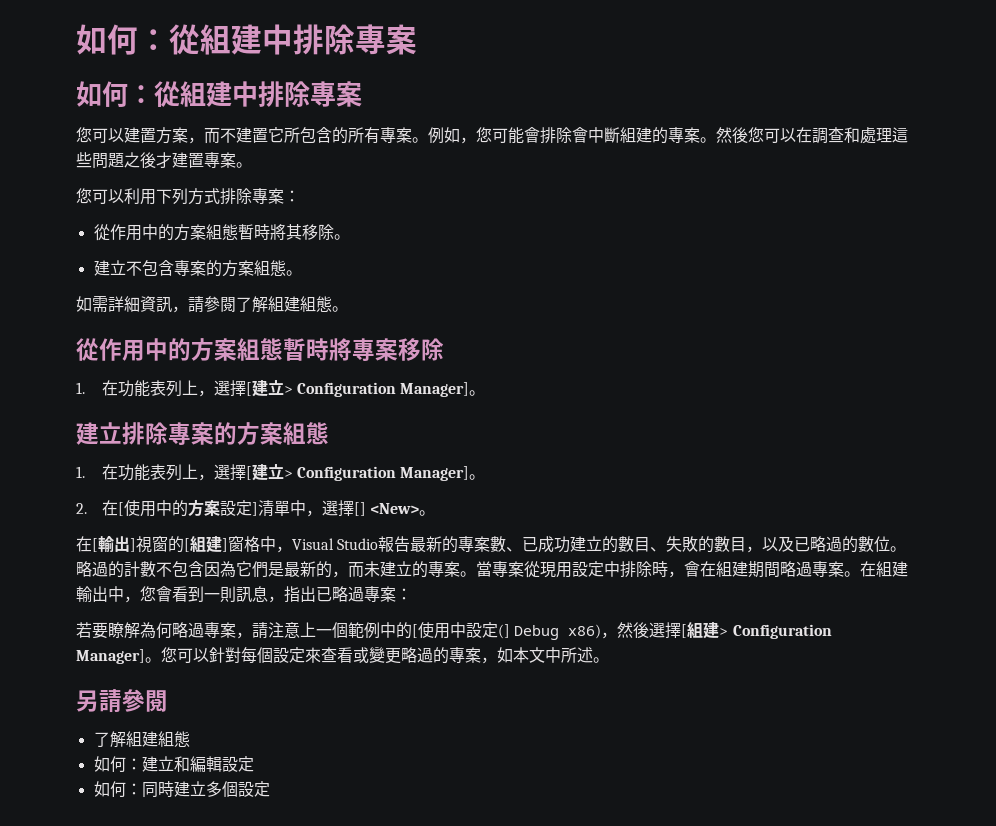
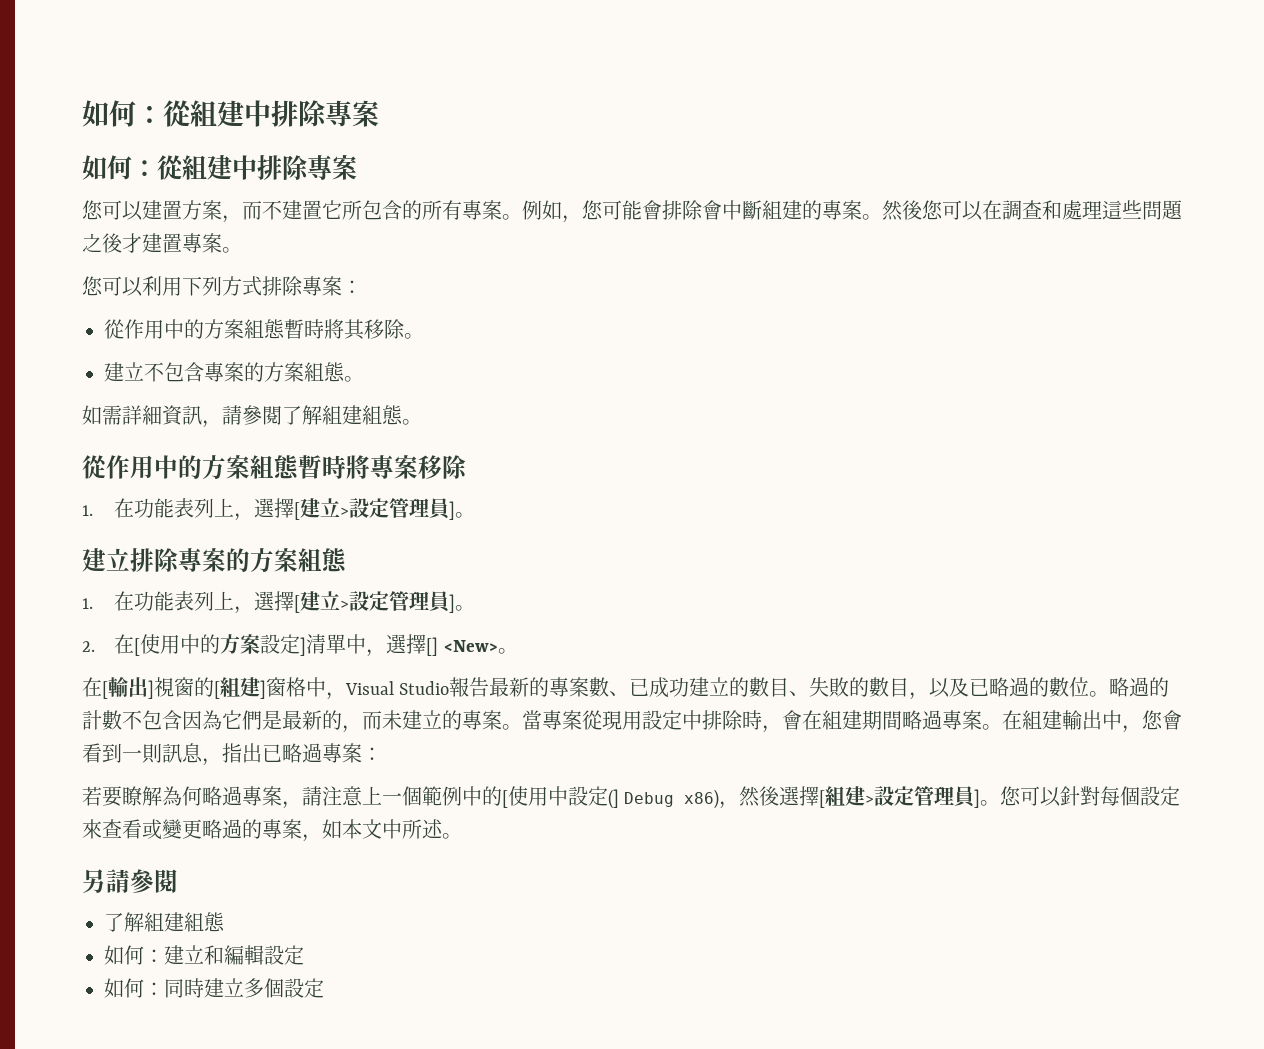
  從作用中的方案組態暫時將專案移除
- 1.在功能表列上，選擇[建立> Configuration Manager]。
+ 1.在功能表列上，選擇[建立>設定管理員]。
  建立排除專案的方案組態
- 1.在功能表列上，選擇[建立> Configuration Manager]。
+ 1.在功能表列上，選擇[建立>設定管理員]。
- 若要瞭解為何略過專案，請注意上一個範例中的[使用中設定(] Debug x86)，然後選擇[組建> Configuration Manager]。
+ 若要瞭解為何略過專案，請注意上一個範例中的[使用中設定(] Debug x86)，然後選擇[組建>設定管理員]。

